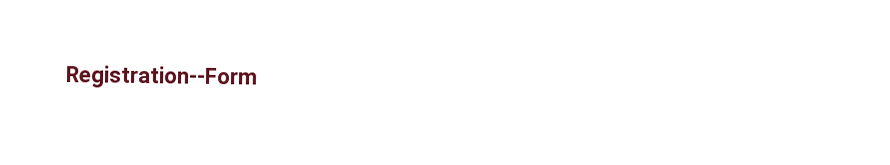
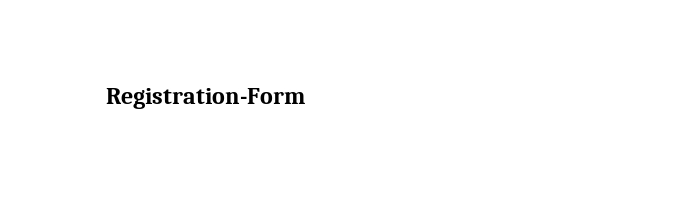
- Registration--Form
+ Registration-Form

